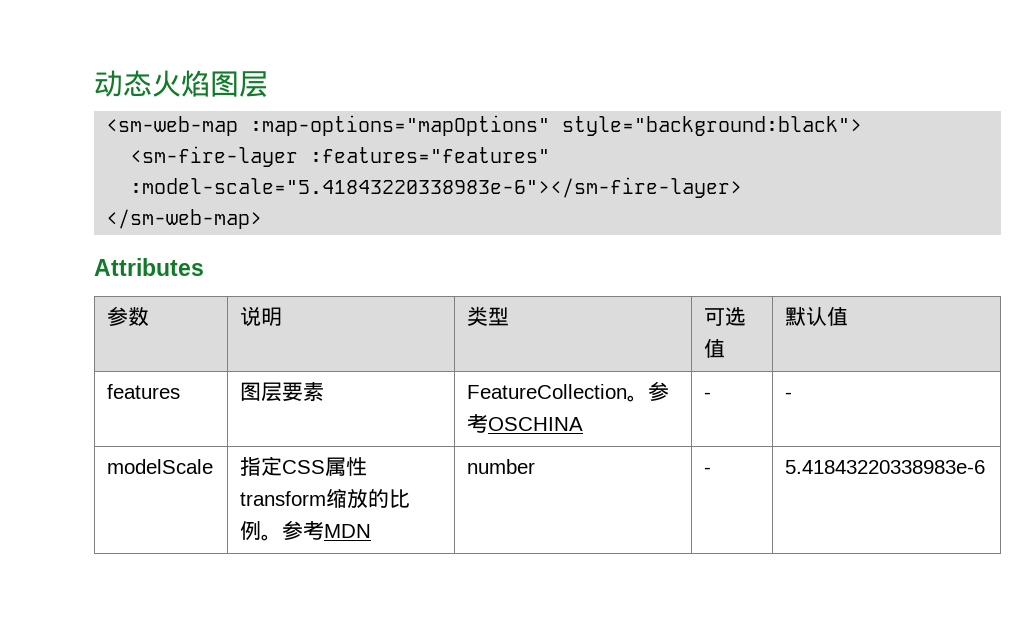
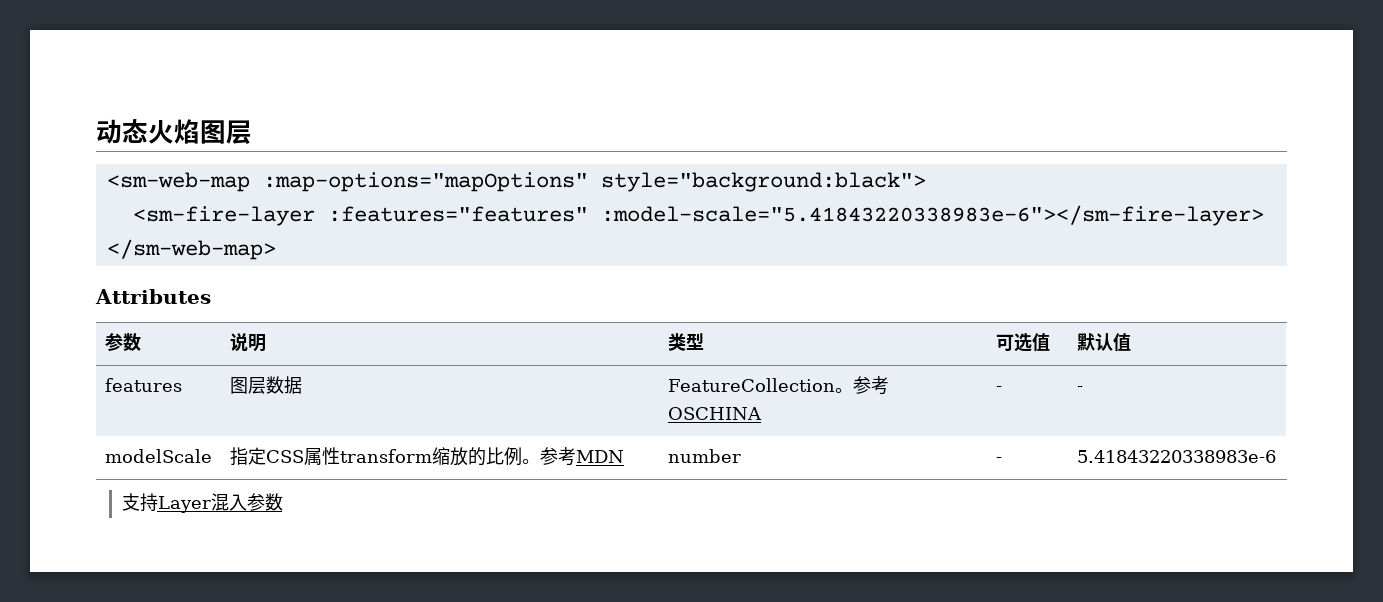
- features | 图层要素 | FeatureCollection。参考OSCHINA | - | -
+ features | 图层数据 | FeatureCollection。参考OSCHINA | - | -
+ 支持Layer混入参数

